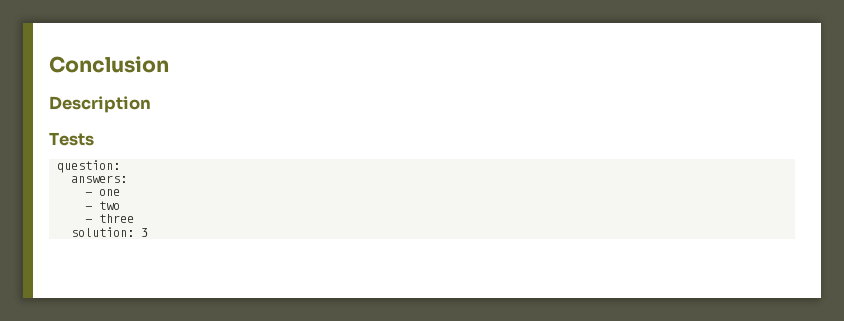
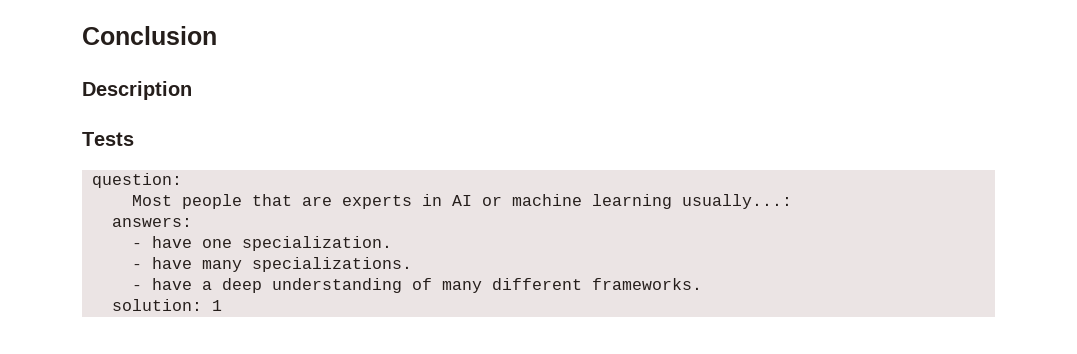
+ Most people that are experts in AI or machine learning usually...:
- - one
- - two
- - three
+ - have one specialization.
+ - have many specializations.
+ - have a deep understanding of many different frameworks.
- solution: 3
+ solution: 1

